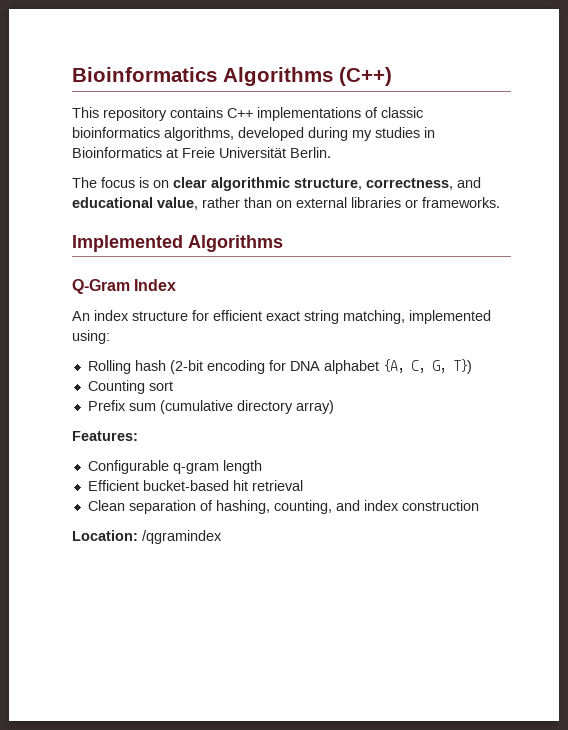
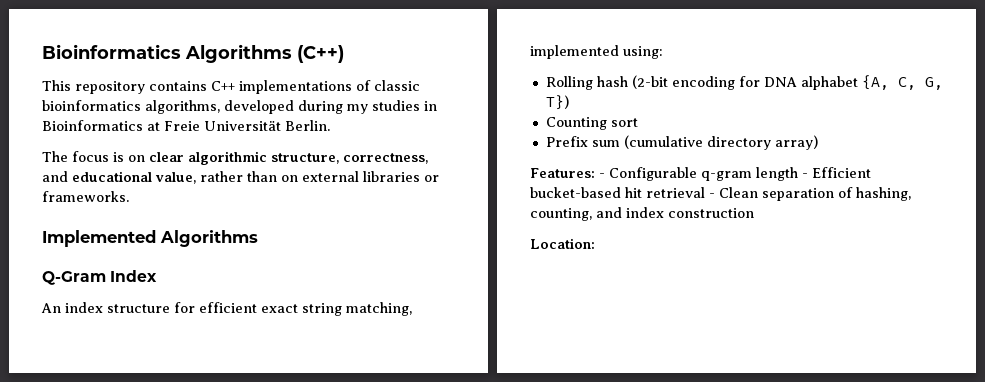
- Features:
- Configurable q-gram length
- Efficient bucket-based hit retrieval
- Clean separation of hashing, counting, and index construction
+ Features: - Configurable q-gram length - Efficient bucket-based hit retrieval - Clean separation of hashing, counting, and index construction
- Location: /qgramindex
+ Location:

